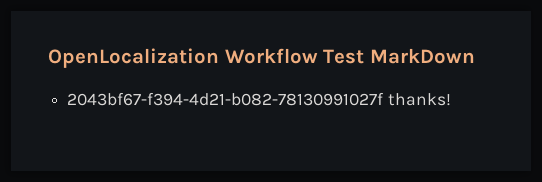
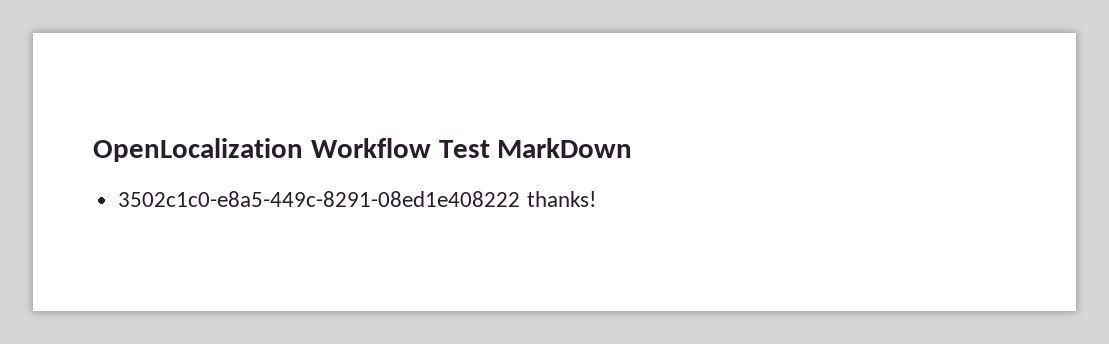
- 2043bf67-f394-4d21-b082-78130991027f thanks!
+ 3502c1c0-e8a5-449c-8291-08ed1e408222 thanks!

